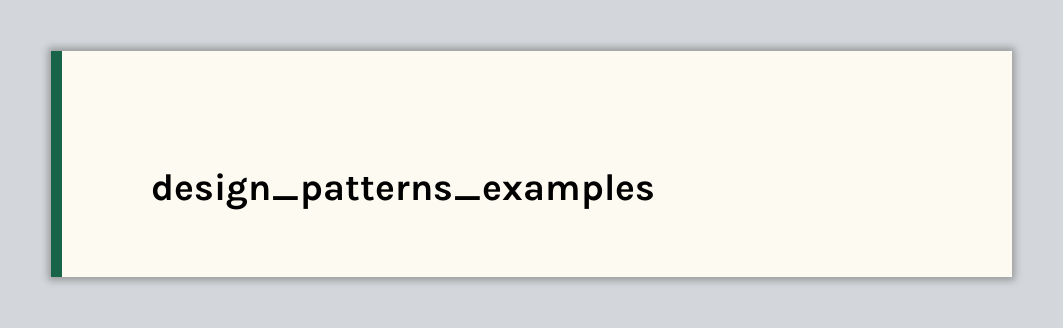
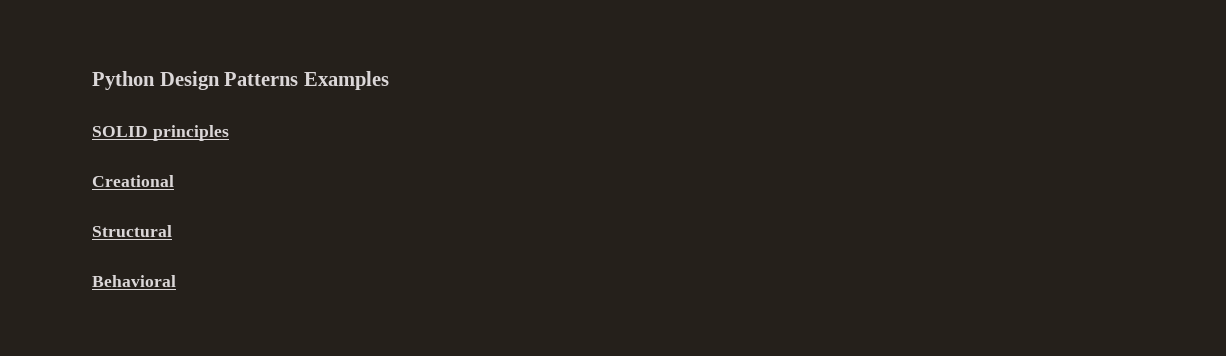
- design_patterns_examples
+ Python Design Patterns Examples
+ SOLID principles
+ Creational
+ Structural
+ Behavioral

